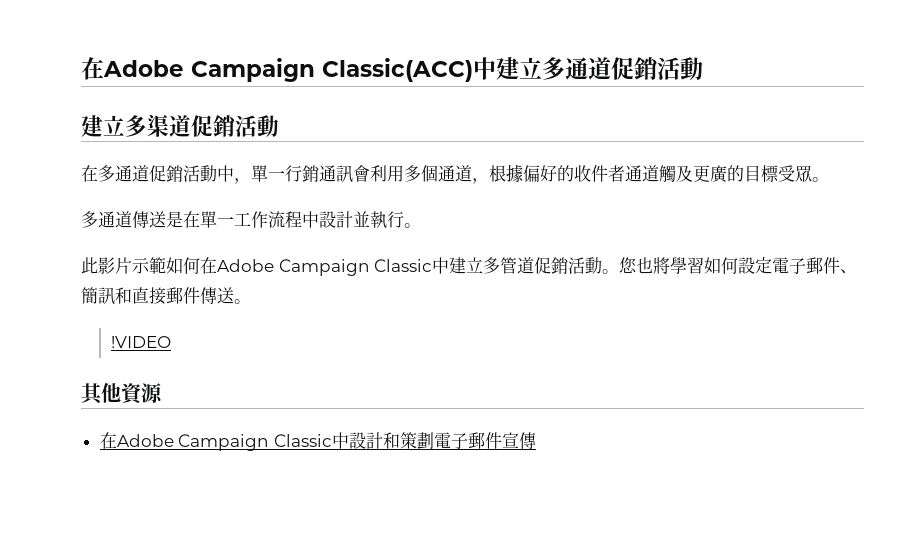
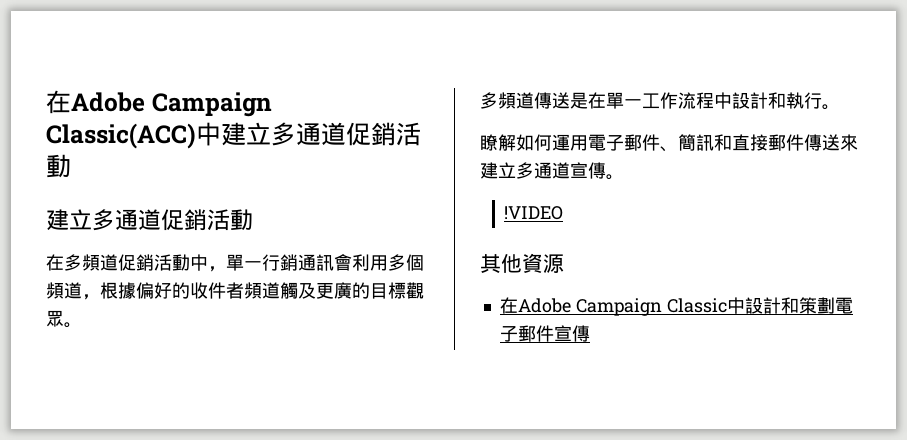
  在Adobe Campaign Classic(ACC)中建立多通道促銷活動
- 建立多渠道促銷活動
+ 建立多通道促銷活動
- 在多通道促銷活動中，單一行銷通訊會利用多個通道，根據偏好的收件者通道觸及更廣的目標受眾。
+ 在多頻道促銷活動中，單一行銷通訊會利用多個頻道，根據偏好的收件者頻道觸及更廣的目標觀眾。
- 多通道傳送是在單一工作流程中設計並執行。
+ 多頻道傳送是在單一工作流程中設計和執行。
- 此影片示範如何在Adobe Campaign Classic中建立多管道促銷活動。您也將學習如何設定電子郵件、簡訊和直接郵件傳送。
+ 瞭解如何運用電子郵件、簡訊和直接郵件傳送來建立多通道宣傳。

